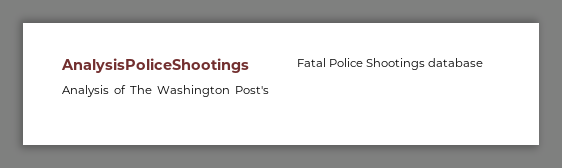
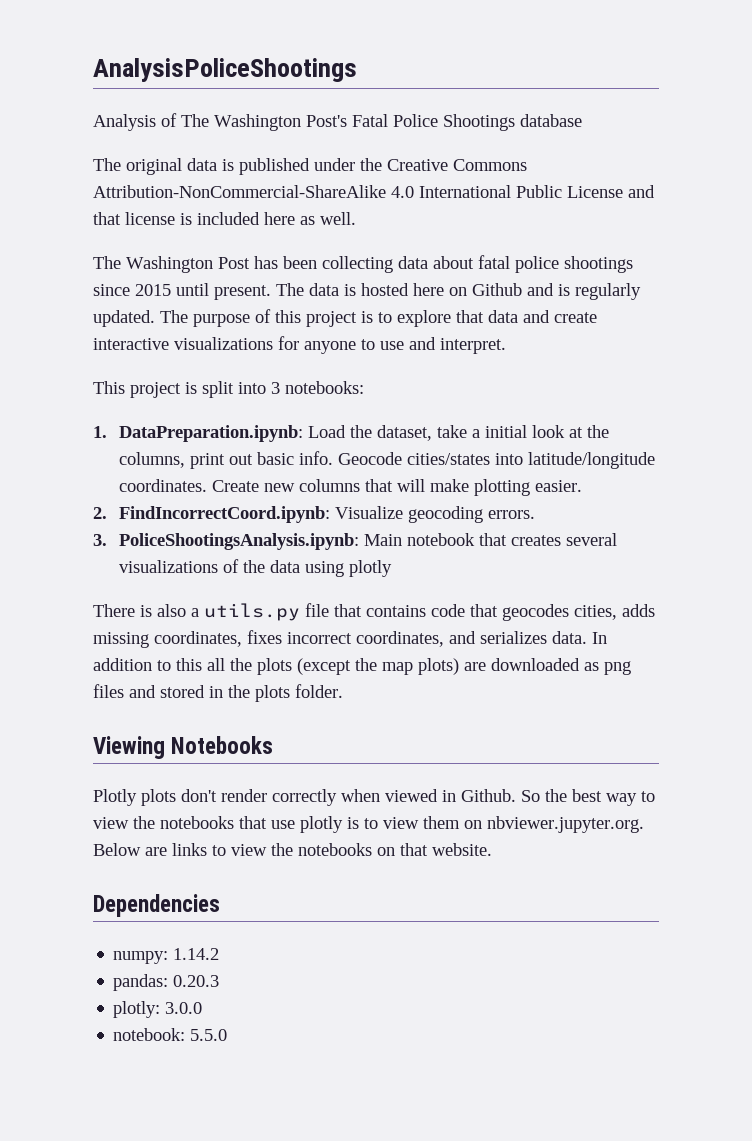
+ The original data is published under the Creative Commons Attribution-NonCommercial-ShareAlike 4.0 International Public License and that license is included here as well.
+ The Washington Post has been collecting data about fatal police shootings since 2015 until present. The data is hosted here on Github and is regularly updated. The purpose of this project is to explore that data and create interactive visualizations for anyone to use and interpret.
+ This project is split into 3 notebooks:
+ 1. DataPreparation.ipynb: Load the dataset, take a initial look at the columns, print out basic info. Geocode cities/states into latitude/longitude coordinates. Create new columns that will make plotting easier.
+ 2. FindIncorrectCoord.ipynb: Visualize geocoding errors.
+ 3. PoliceShootingsAnalysis.ipynb: Main notebook that creates several visualizations of the data using plotly
+ There is also a utils.py file that contains code that geocodes cities, adds missing coordinates, fixes incorrect coordinates, and serializes data. In addition to this all the plots (except the map plots) are downloaded as png files and stored in the plots folder.
+ Viewing Notebooks
+ Plotly plots don't render correctly when viewed in Github. So the best way to view the notebooks that use plotly is to view them on nbviewer.jupyter.org. Below are links to view the notebooks on that website.
+ Dependencies
+ numpy: 1.14.2
+ pandas: 0.20.3
+ plotly: 3.0.0
+ notebook: 5.5.0

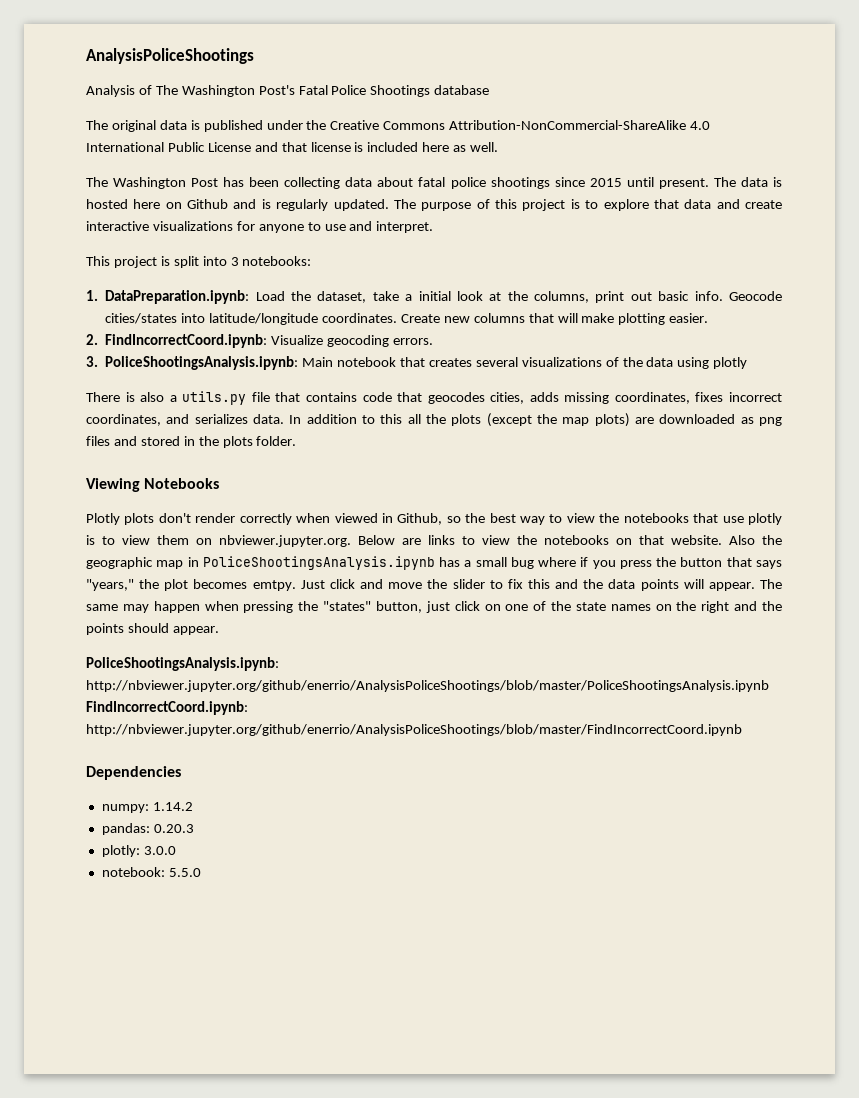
- Plotly plots don't render correctly when viewed in Github. So the best way to view the notebooks that use plotly is to view them on nbviewer.jupyter.org. Below are links to view the notebooks on that website.
+ Plotly plots don't render correctly when viewed in Github, so the best way to view the notebooks that use plotly is to view them on nbviewer.jupyter.org. Below are links to view the notebooks on that website. Also the geographic map in PoliceShootingsAnalysis.ipynb has a small bug where if you press the button that says "years," the plot becomes emtpy. Just click and move the slider to fix this and the data points will appear. The same may happen when pressing the "states" button, just click on one of the state names on the right and the points should appear.
+ PoliceShootingsAnalysis.ipynb: http://nbviewer.jupyter.org/github/enerrio/AnalysisPoliceShootings/blob/master/PoliceShootingsAnalysis.ipynb FindIncorrectCoord.ipynb: http://nbviewer.jupyter.org/github/enerrio/AnalysisPoliceShootings/blob/master/FindIncorrectCoord.ipynb

